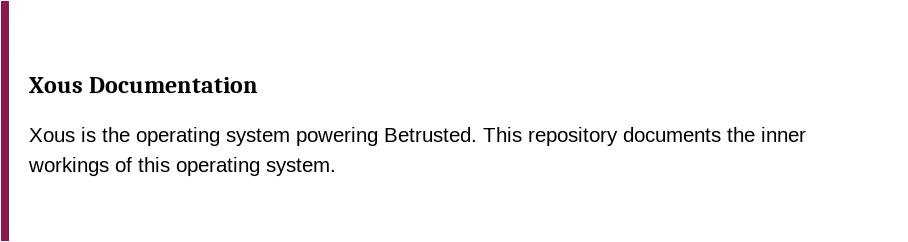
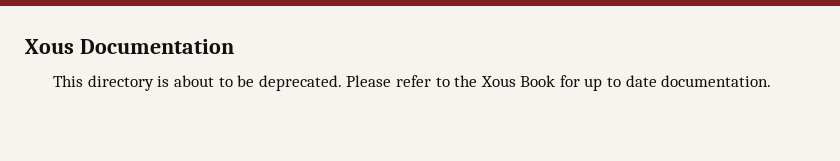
- Xous is the operating system powering Betrusted. This repository documents the inner workings of this operating system.
+ This directory is about to be deprecated. Please refer to the Xous Book for up to date documentation.

